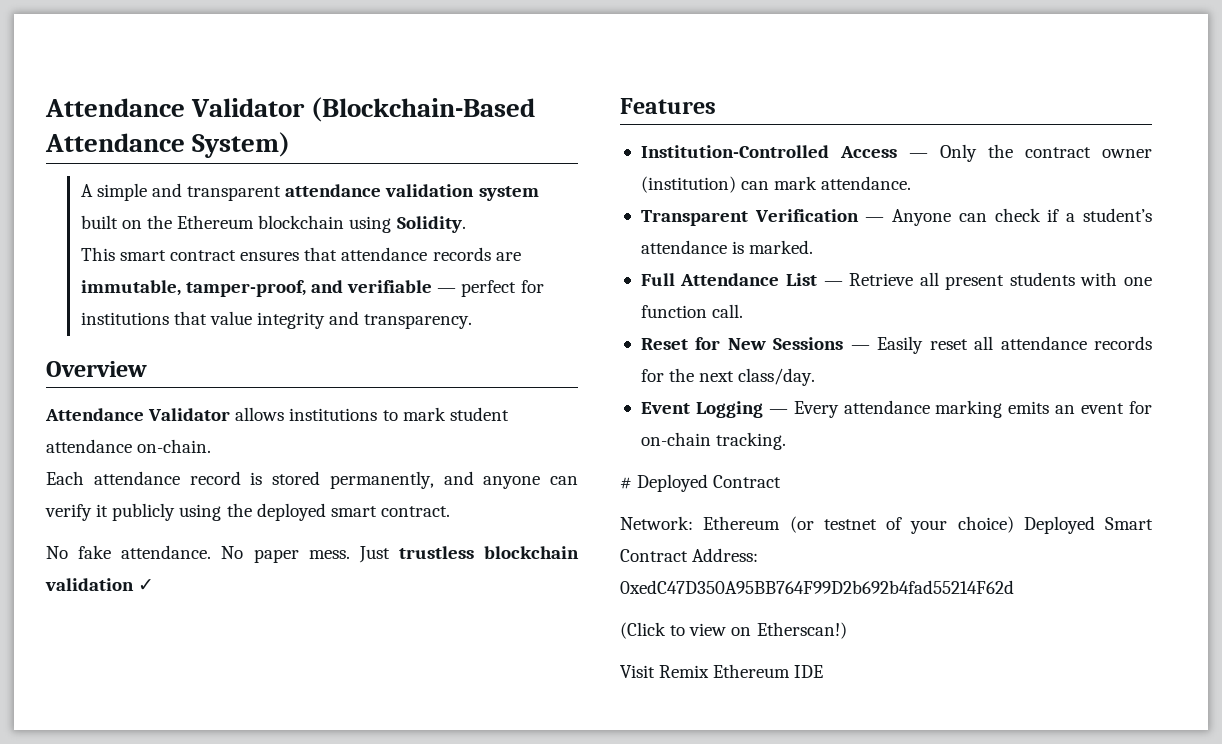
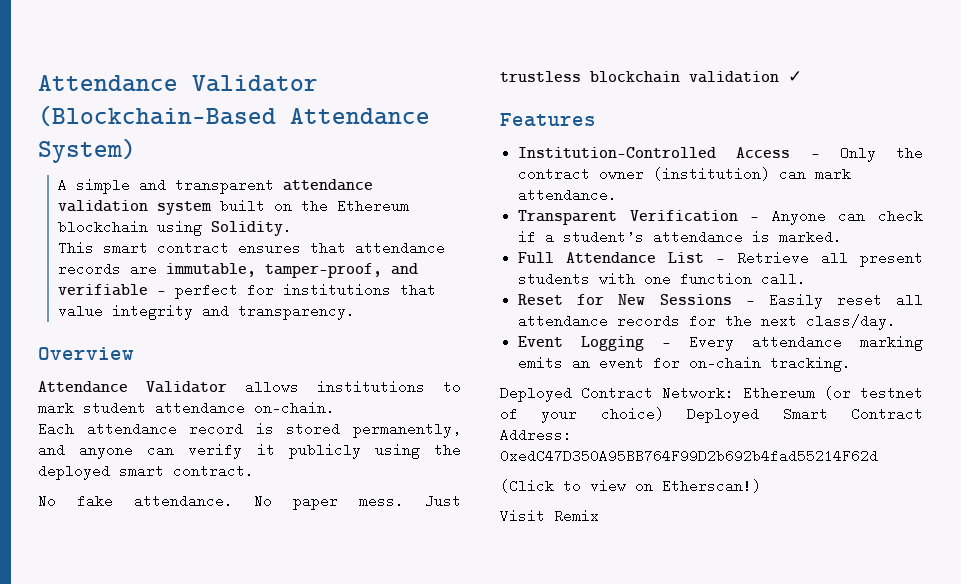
- # Deployed Contract
- Network: Ethereum (or testnet of your choice) Deployed Smart Contract Address: 0xedC47D350A95BB764F99D2b692b4fad55214F62d
+ Deployed Contract Network: Ethereum (or testnet of your choice) Deployed Smart Contract Address: 0xedC47D350A95BB764F99D2b692b4fad55214F62d
- Visit Remix Ethereum IDE
+ Visit Remix

